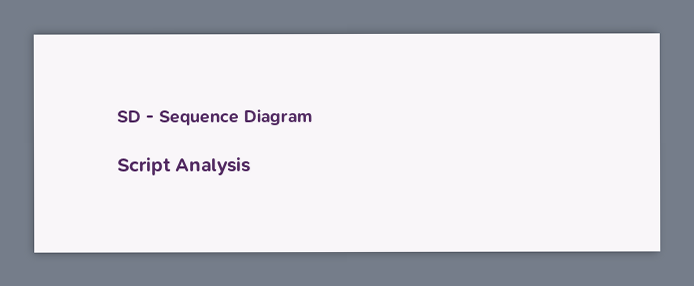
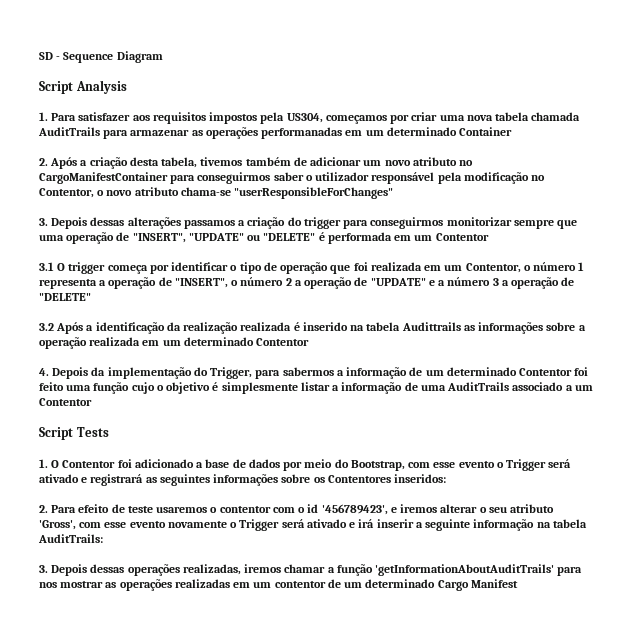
+ 1. Para satisfazer aos requisitos impostos pela US304, começamos por criar uma nova tabela chamada AuditTrails para armazenar as operações performanadas em um determinado Container
+ 2. Após a criação desta tabela, tivemos também de adicionar um novo atributo no CargoManifestContainer para conseguirmos saber o utilizador responsável pela modificação no Contentor, o novo atributo chama-se "userResponsibleForChanges"
+ 3. Depois dessas alterações passamos a criação do trigger para conseguirmos monitorizar sempre que uma operação de "INSERT", "UPDATE" ou "DELETE" é performada em um Contentor
+ 3.1 O trigger começa por identificar o tipo de operação que foi realizada em um Contentor, o número 1 representa a operação de "INSERT", o número 2 a operação de "UPDATE" e a número 3 a operação de "DELETE"
+ 3.2 Após a identificação da realização realizada é inserido na tabela Audittrails as informações sobre a operação realizada em um determinado Contentor
+ 4. Depois da implementação do Trigger, para sabermos a informação de um determinado Contentor foi feito uma função cujo o objetivo é simplesmente listar a informação de uma AuditTrails associado a um Contentor
+ Script Tests
+ 1. O Contentor foi adicionado a base de dados por meio do Bootstrap, com esse evento o Trigger será ativado e registrará as seguintes informações sobre os Contentores inseridos:
+ 2. Para efeito de teste usaremos o contentor com o id '456789423', e iremos alterar o seu atributo 'Gross', com esse evento novamente o Trigger será ativado e irá inserir a seguinte informação na tabela AuditTrails:
+ 3. Depois dessas operações realizadas, iremos chamar a função 'getInformationAboutAuditTrails' para nos mostrar as operações realizadas em um contentor de um determinado Cargo Manifest

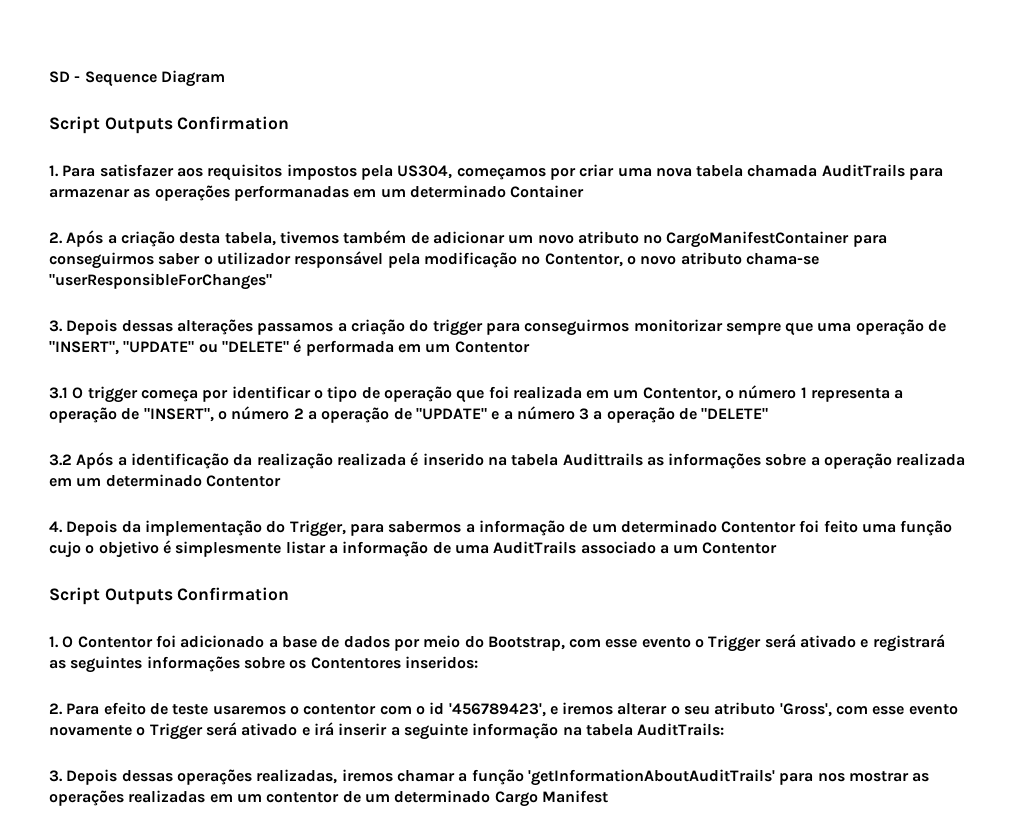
  SD - Sequence Diagram
- Script Analysis
+ Script Outputs Confirmation
  4. Depois da implementação do Trigger, para sabermos a informação de um determinado Contentor foi feito uma função cujo o objetivo é simplesmente listar a informação de uma AuditTrails associado a um Contentor
- Script Tests
+ Script Outputs Confirmation

